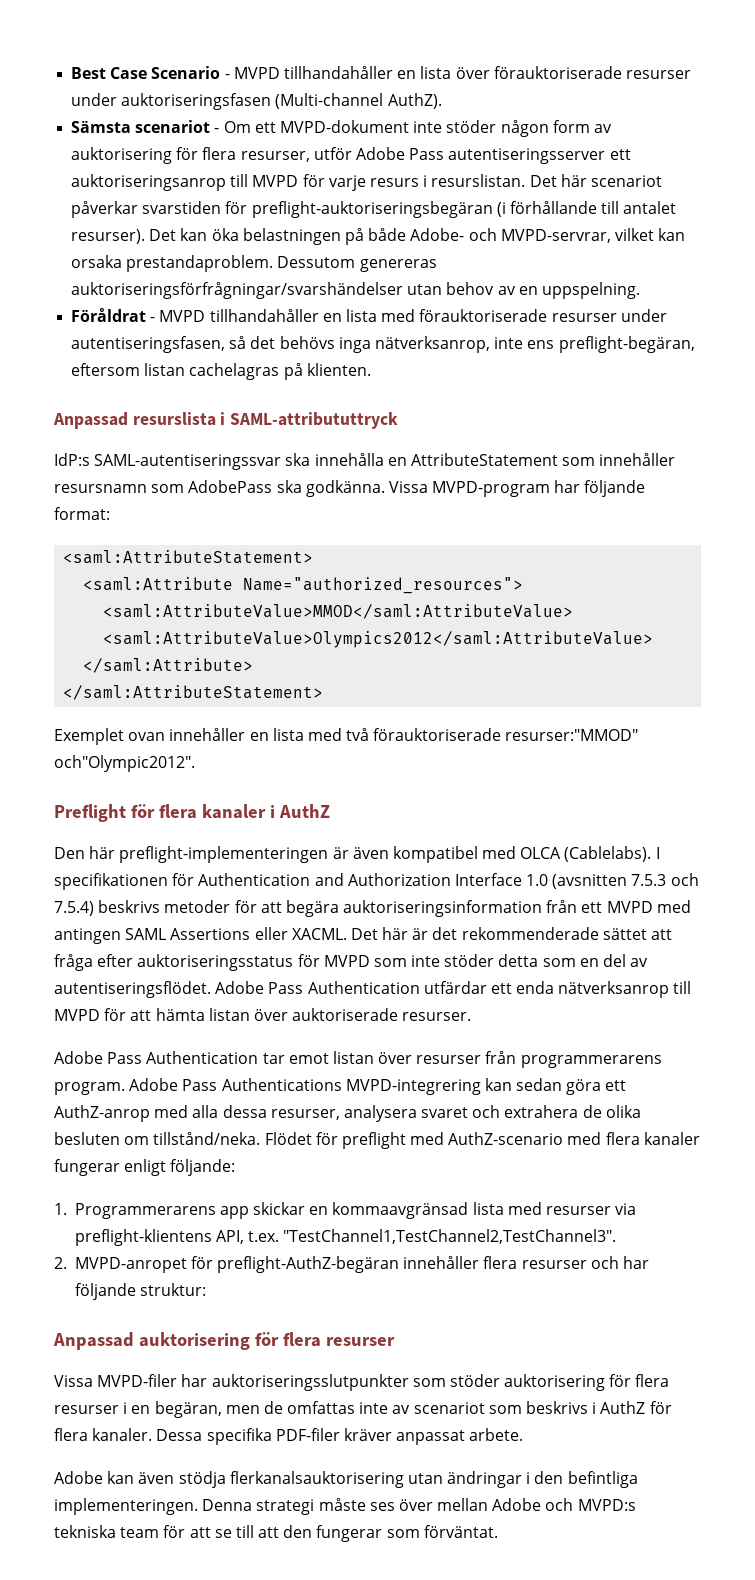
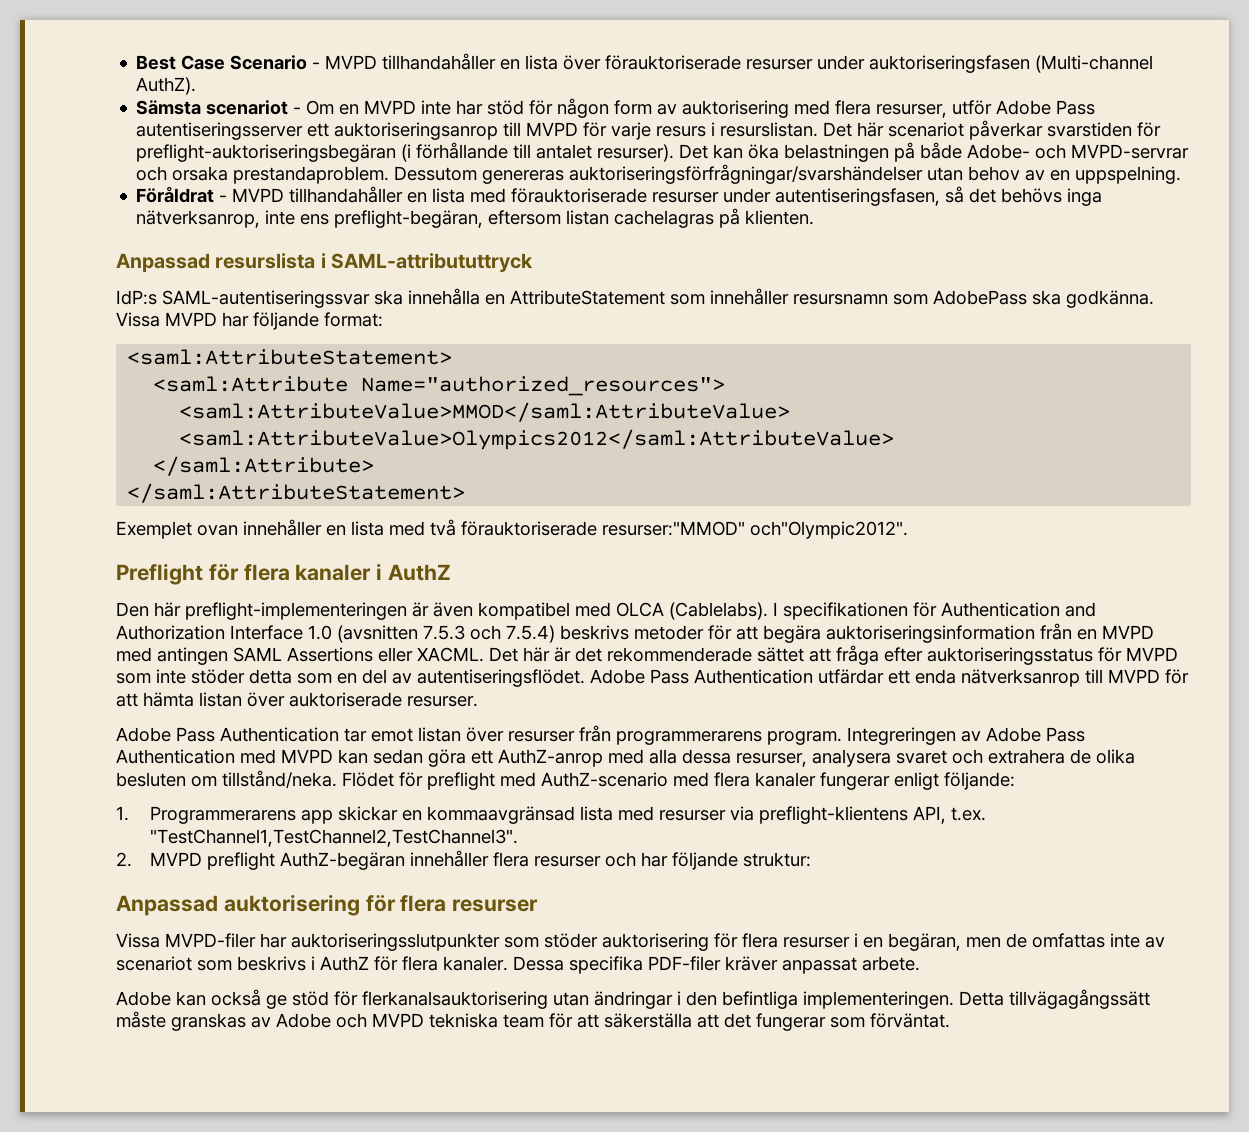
- Sämsta scenariot - Om ett MVPD-dokument inte stöder någon form av auktorisering för flera resurser, utför Adobe Pass autentiseringsserver ett auktoriseringsanrop till MVPD för varje resurs i resurslistan.
+ Sämsta scenariot - Om en MVPD inte har stöd för någon form av auktorisering med flera resurser, utför Adobe Pass autentiseringsserver ett auktoriseringsanrop till MVPD för varje resurs i resurslistan.
- Det kan öka belastningen på både Adobe- och MVPD-servrar, vilket kan orsaka prestandaproblem.
+ Det kan öka belastningen på både Adobe- och MVPD-servrar och orsaka prestandaproblem.
- Vissa MVPD-program har följande format:
+ Vissa MVPD har följande format:
- I specifikationen för Authentication and Authorization Interface 1.0 (avsnitten 7.5.3 och 7.5.4) beskrivs metoder för att begära auktoriseringsinformation från ett MVPD med antingen SAML Assertions eller XACML.
+ I specifikationen för Authentication and Authorization Interface 1.0 (avsnitten 7.5.3 och 7.5.4) beskrivs metoder för att begära auktoriseringsinformation från en MVPD med antingen SAML Assertions eller XACML.
- Adobe Pass Authentications MVPD-integrering kan sedan göra ett AuthZ-anrop med alla dessa resurser, analysera svaret och extrahera de olika besluten om tillstånd/neka.
+ Integreringen av Adobe Pass Authentication med MVPD kan sedan göra ett AuthZ-anrop med alla dessa resurser, analysera svaret och extrahera de olika besluten om tillstånd/neka.
- 2. MVPD-anropet för preflight-AuthZ-begäran innehåller flera resurser och har följande struktur:
+ 2. MVPD preflight AuthZ-begäran innehåller flera resurser och har följande struktur:
- Adobe kan även stödja flerkanalsauktorisering utan ändringar i den befintliga implementeringen.
+ Adobe kan också ge stöd för flerkanalsauktorisering utan ändringar i den befintliga implementeringen.
- Denna strategi måste ses över mellan Adobe och MVPD:s tekniska team för att se till att den fungerar som förväntat.
+ Detta tillvägagångssätt måste granskas av Adobe och MVPD tekniska team för att säkerställa att det fungerar som förväntat.

